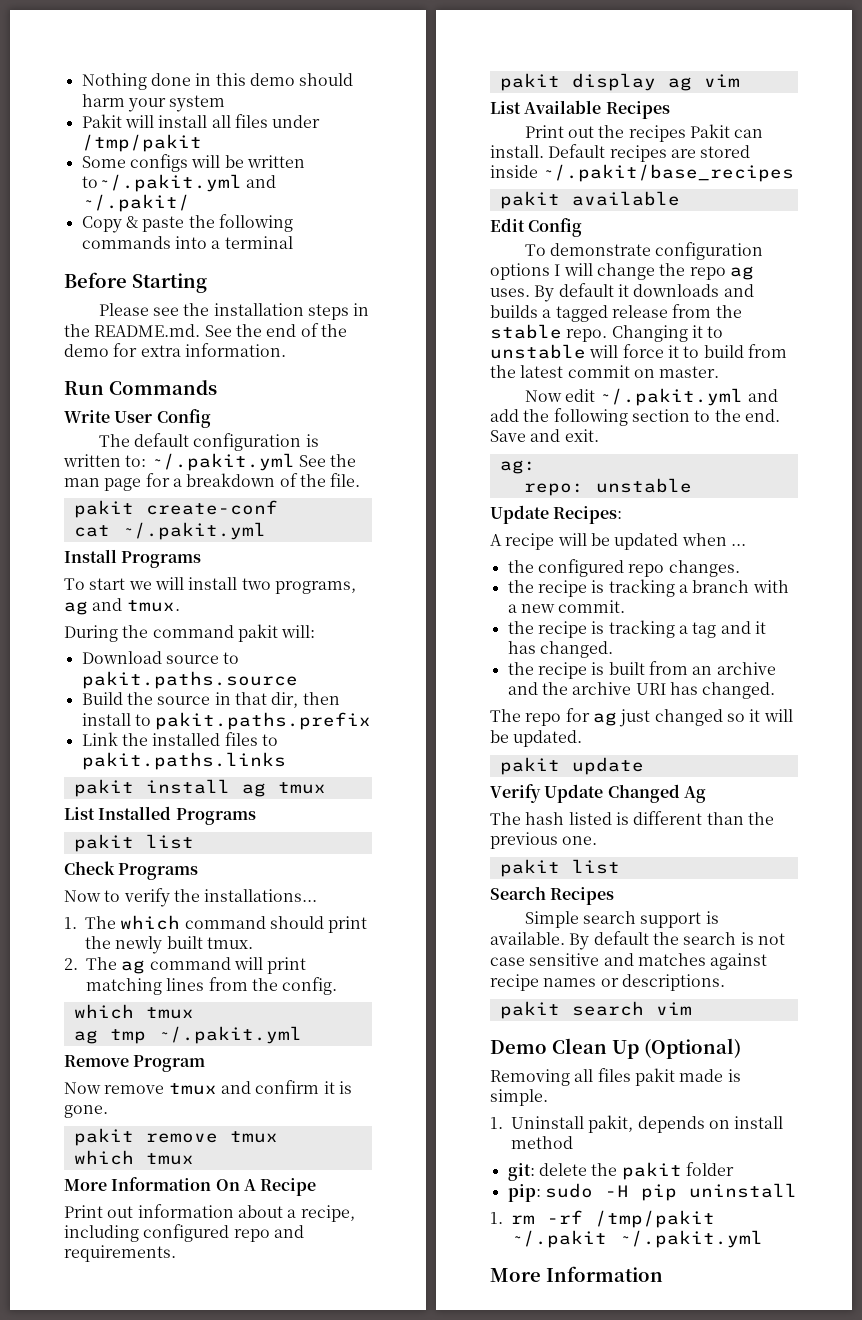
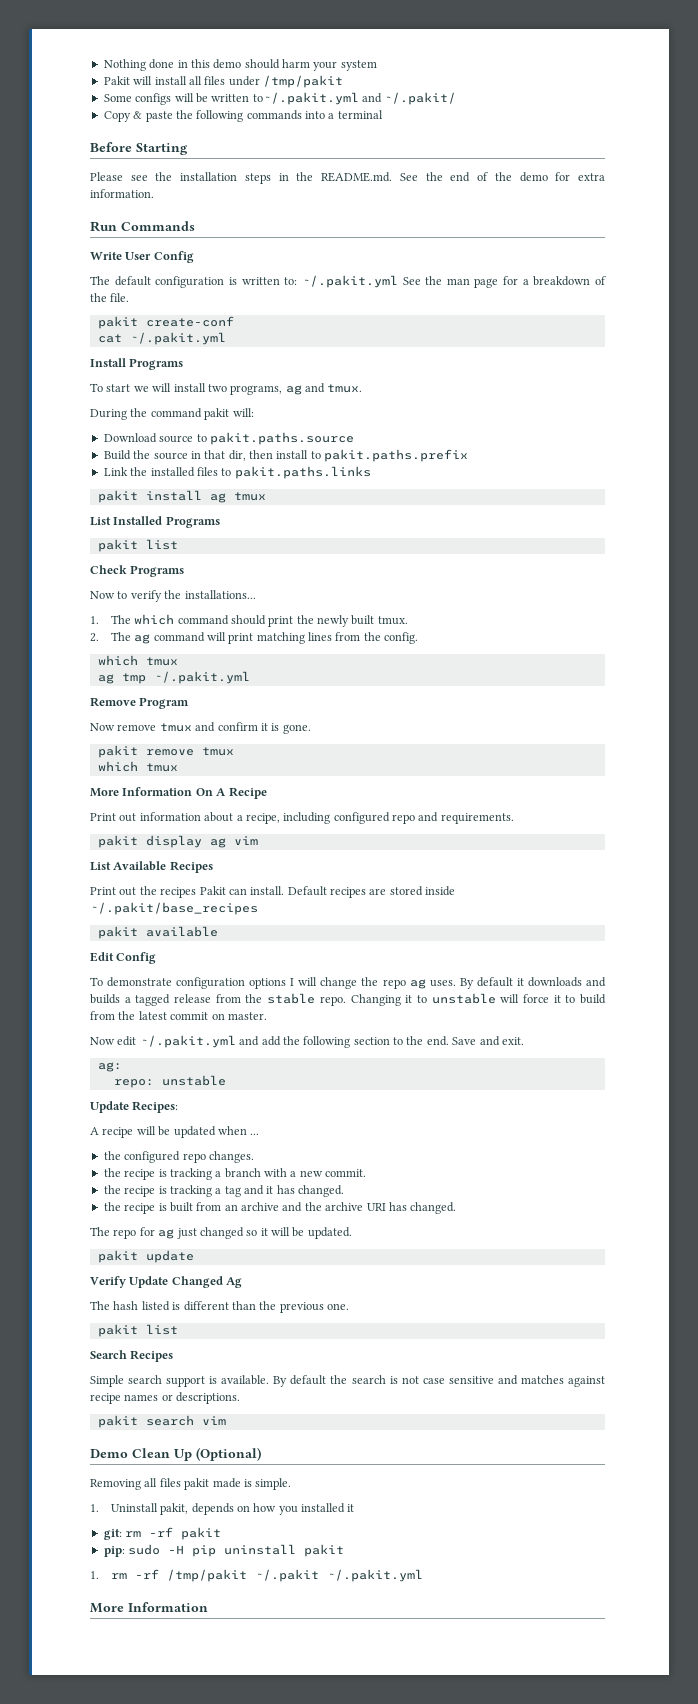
- 1. Uninstall pakit, depends on install method
+ 1. Uninstall pakit, depends on how you installed it
- git: delete the pakit folder
+ git: rm -rf pakit
- pip: sudo -H pip uninstall
+ pip: sudo -H pip uninstall pakit

